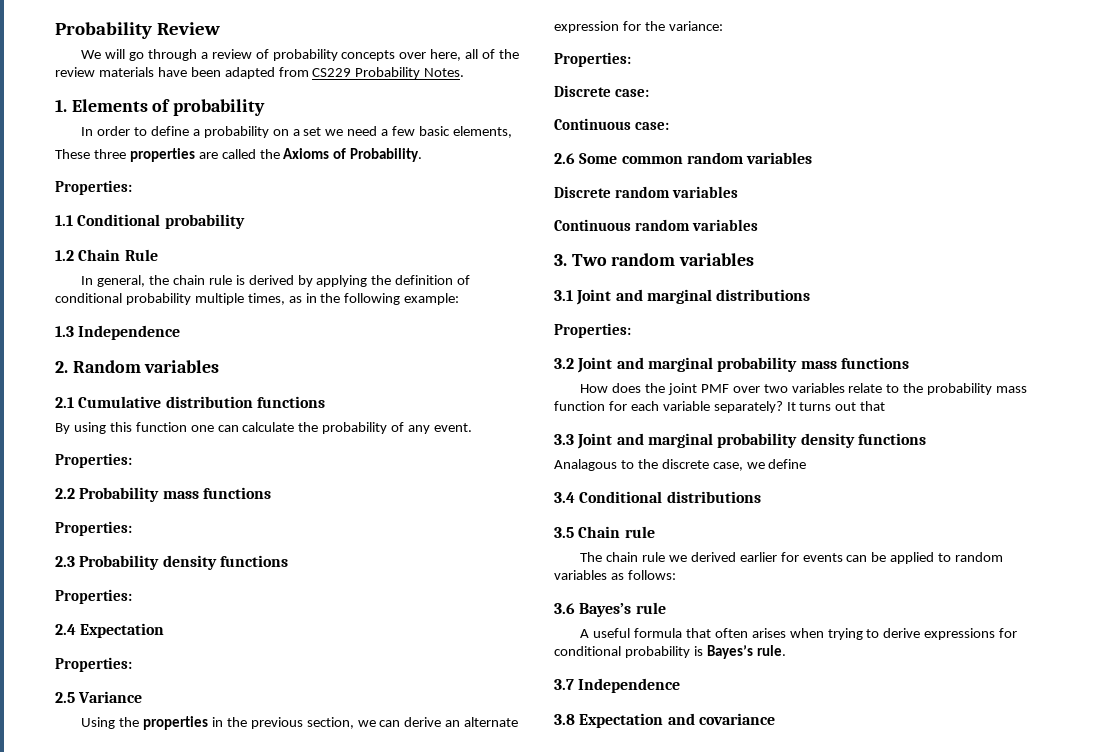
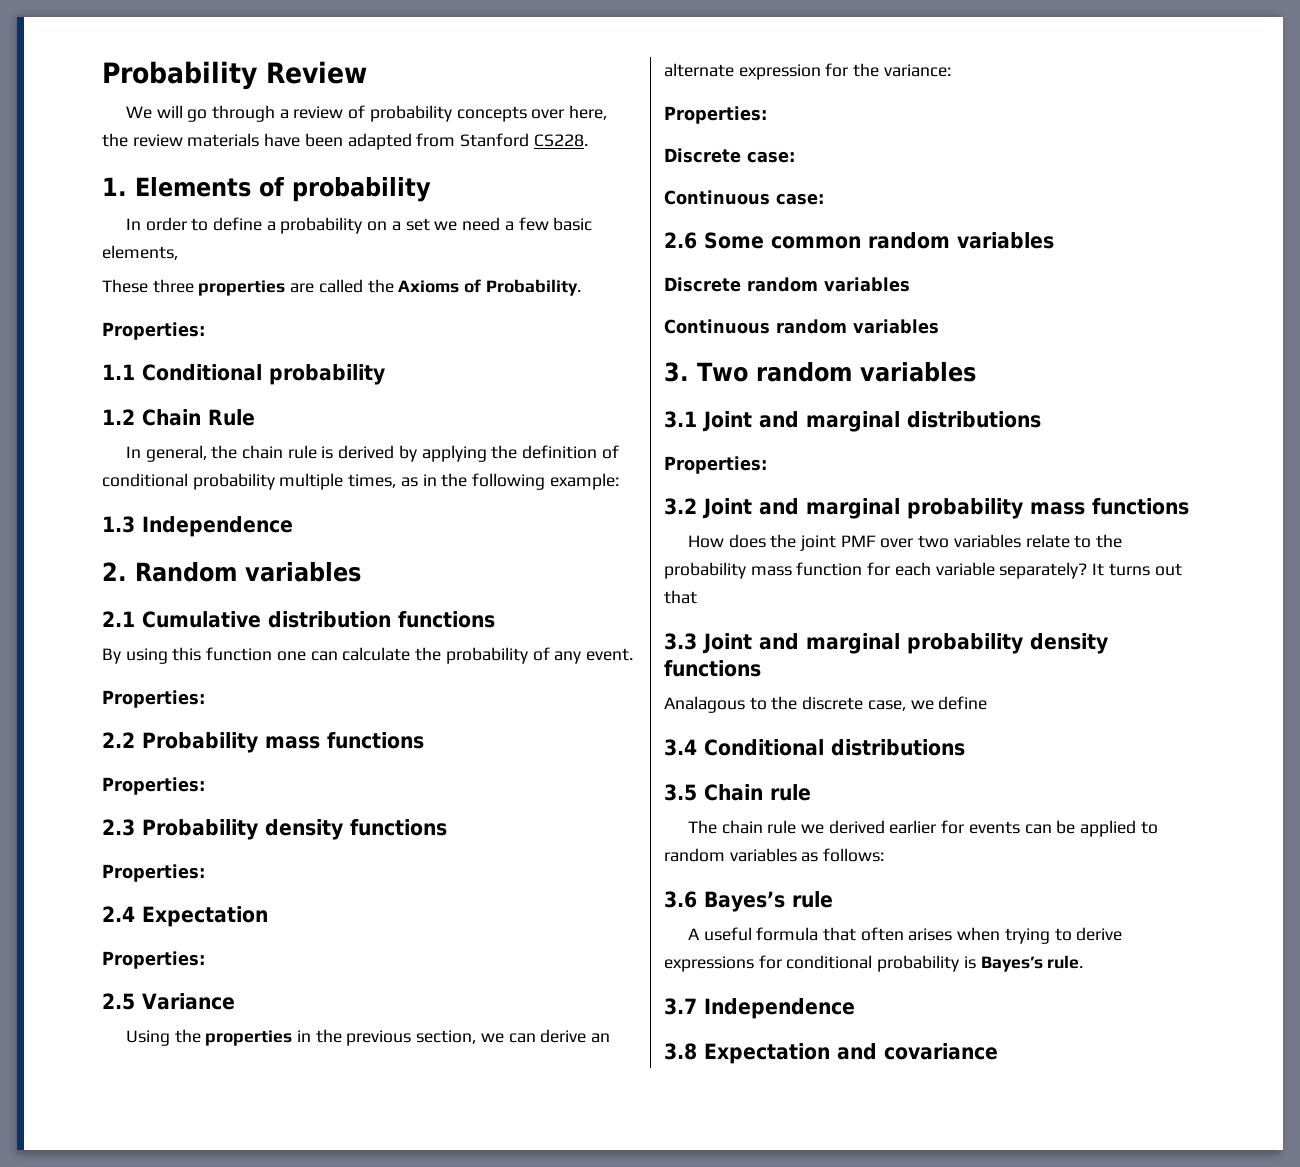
- We will go through a review of probability concepts over here, all of the review materials have been adapted from CS229 Probability Notes.
+ We will go through a review of probability concepts over here, the review materials have been adapted from Stanford CS228.

